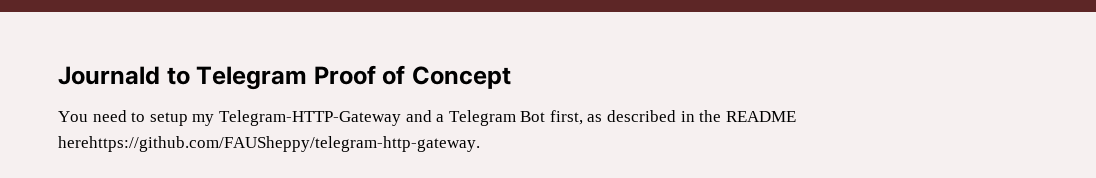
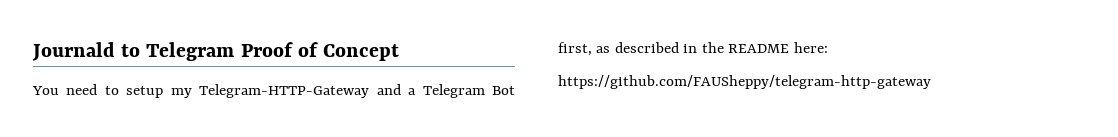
- You need to setup my Telegram-HTTP-Gateway and a Telegram Bot first, as described in the README herehttps://github.com/FAUSheppy/telegram-http-gateway.
+ You need to setup my Telegram-HTTP-Gateway and a Telegram Bot first, as described in the README here:
+ https://github.com/FAUSheppy/telegram-http-gateway

